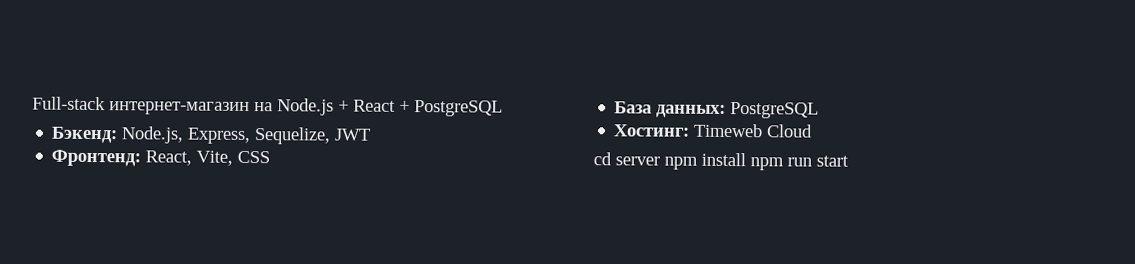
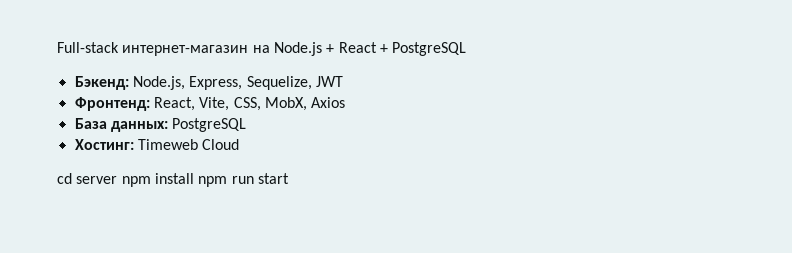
- Фронтенд: React, Vite, CSS
+ Фронтенд: React, Vite, CSS, MobX, Axios

